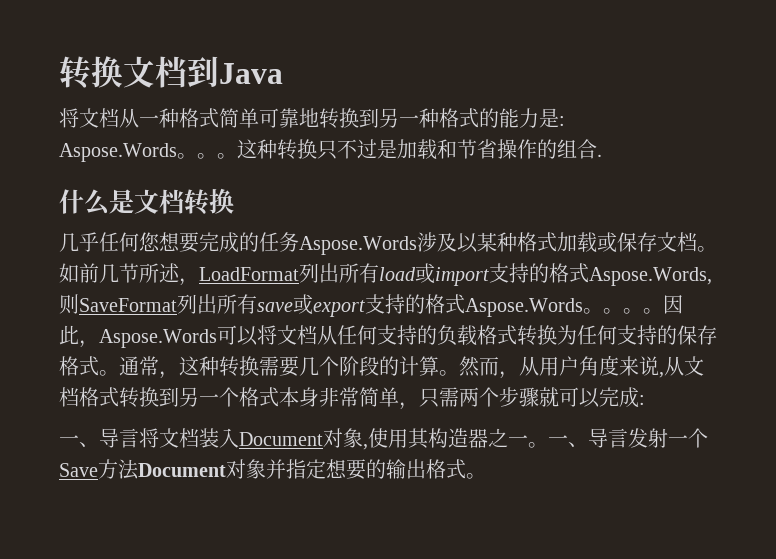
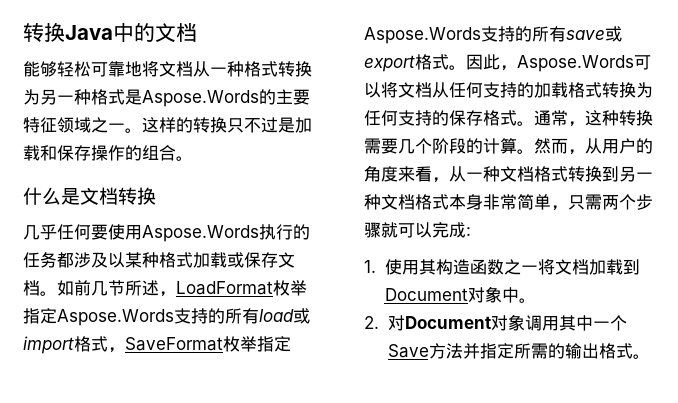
- 转换文档到Java
- 将文档从一种格式简单可靠地转换到另一种格式的能力是: Aspose.Words。。。这种转换只不过是加载和节省操作的组合.
+ 转换Java中的文档
+ 能够轻松可靠地将文档从一种格式转换为另一种格式是Aspose.Words的主要特征领域之一。这样的转换只不过是加载和保存操作的组合。
- 几乎任何您想要完成的任务Aspose.Words涉及以某种格式加载或保存文档。
+ 几乎任何要使用Aspose.Words执行的任务都涉及以某种格式加载或保存文档。
- 如前几节所述，LoadFormat列出所有load或import支持的格式Aspose.Words,则SaveFormat列出所有save或export支持的格式Aspose.Words。。。。
+ 如前几节所述，LoadFormat枚举指定Aspose.Words支持的所有load或import格式，SaveFormat枚举指定Aspose.Words支持的所有save或export格式。
- 因此，Aspose.Words可以将文档从任何支持的负载格式转换为任何支持的保存格式。
+ 因此，Aspose.Words可以将文档从任何支持的加载格式转换为任何支持的保存格式。
- 然而，从用户角度来说,从文档格式转换到另一个格式本身非常简单，只需两个步骤就可以完成:
+ 然而，从用户的角度来看，从一种文档格式转换到另一种文档格式本身非常简单，只需两个步骤就可以完成:
- 一、导言将文档装入Document对象,使用其构造器之一。一、导言发射一个Save方法Document对象并指定想要的输出格式。
+ 1.使用其构造函数之一将文档加载到Document对象中。
+ 2.对Document对象调用其中一个Save方法并指定所需的输出格式。

